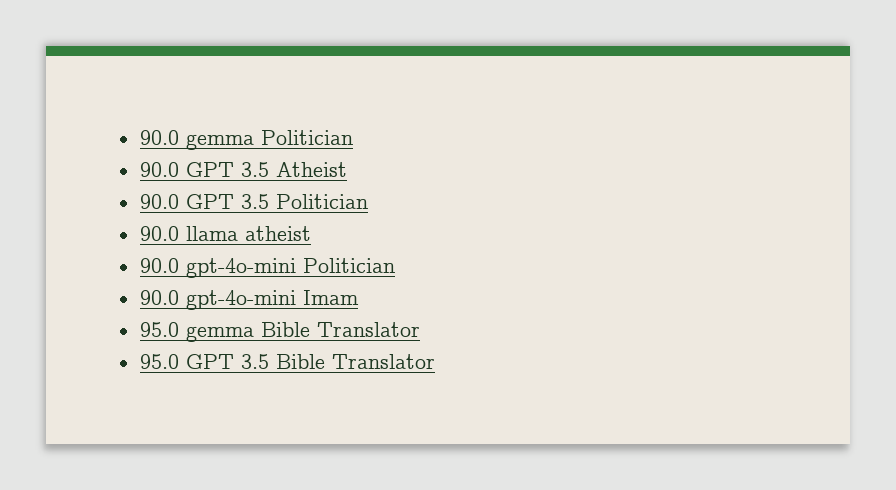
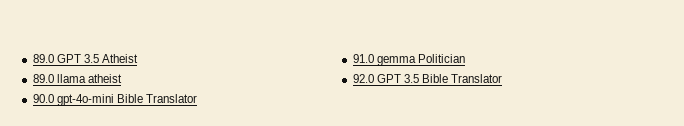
- 90.0 gemma Politician
- 90.0 GPT 3.5 Atheist
+ 89.0 GPT 3.5 Atheist
- 90.0 GPT 3.5 Politician
- 90.0 llama atheist
+ 89.0 llama atheist
- 90.0 gpt-4o-mini Politician
- 90.0 gpt-4o-mini Imam
- 95.0 gemma Bible Translator
- 95.0 GPT 3.5 Bible Translator
+ 90.0 gpt-4o-mini Bible Translator
+ 91.0 gemma Politician
+ 92.0 GPT 3.5 Bible Translator

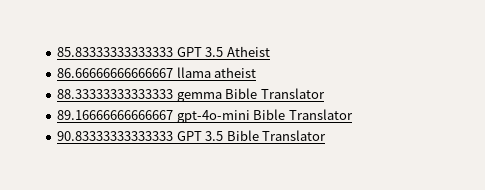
- 89.0 GPT 3.5 Atheist
+ 85.83333333333333 GPT 3.5 Atheist
- 89.0 llama atheist
+ 86.66666666666667 llama atheist
- 90.0 gpt-4o-mini Bible Translator
+ 88.33333333333333 gemma Bible Translator
+ 89.16666666666667 gpt-4o-mini Bible Translator
- 91.0 gemma Politician
- 92.0 GPT 3.5 Bible Translator
+ 90.83333333333333 GPT 3.5 Bible Translator

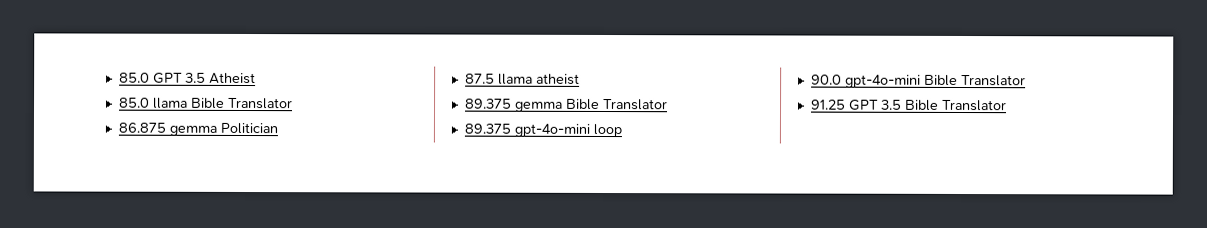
- 85.83333333333333 GPT 3.5 Atheist
+ 85.0 GPT 3.5 Atheist
- 86.66666666666667 llama atheist
+ 85.0 llama Bible Translator
+ 86.875 gemma Politician
+ 87.5 llama atheist
- 88.33333333333333 gemma Bible Translator
+ 89.375 gemma Bible Translator
- 89.16666666666667 gpt-4o-mini Bible Translator
+ 89.375 gpt-4o-mini loop
+ 90.0 gpt-4o-mini Bible Translator
- 90.83333333333333 GPT 3.5 Bible Translator
+ 91.25 GPT 3.5 Bible Translator

